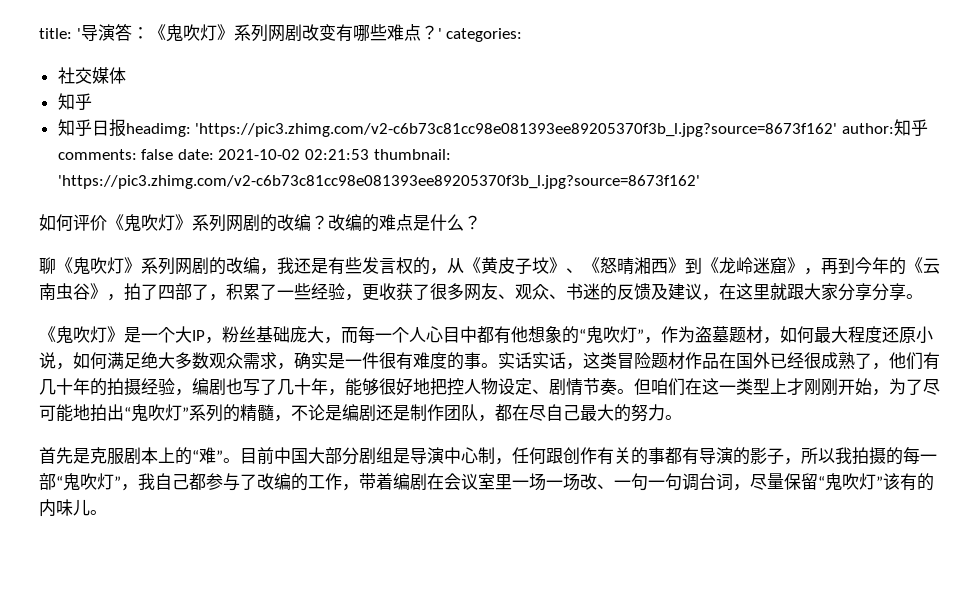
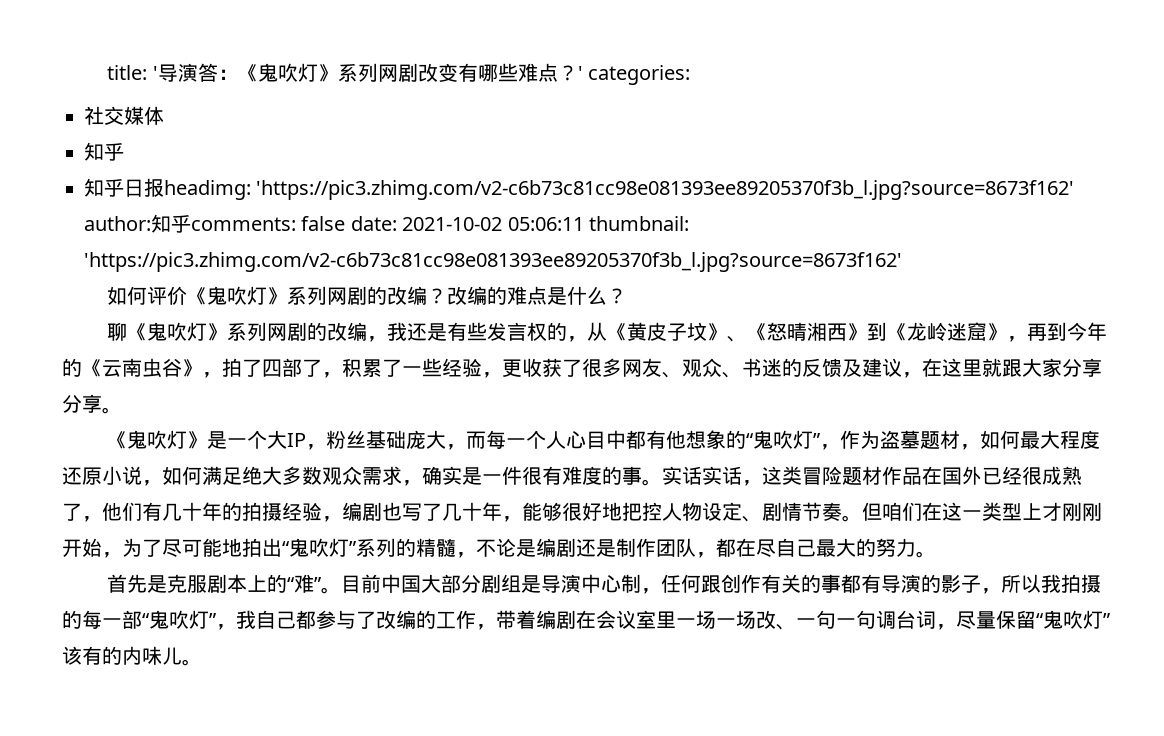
- 知乎日报headimg: 'https://pic3.zhimg.com/v2-c6b73c81cc98e081393ee89205370f3b_l.jpg?source=8673f162' author:知乎comments: false date: 2021-10-02 02:21:53 thumbnail: 'https://pic3.zhimg.com/v2-c6b73c81cc98e081393ee89205370f3b_l.jpg?source=8673f162'
+ 知乎日报headimg: 'https://pic3.zhimg.com/v2-c6b73c81cc98e081393ee89205370f3b_l.jpg?source=8673f162' author:知乎comments: false date: 2021-10-02 05:06:11 thumbnail: 'https://pic3.zhimg.com/v2-c6b73c81cc98e081393ee89205370f3b_l.jpg?source=8673f162'

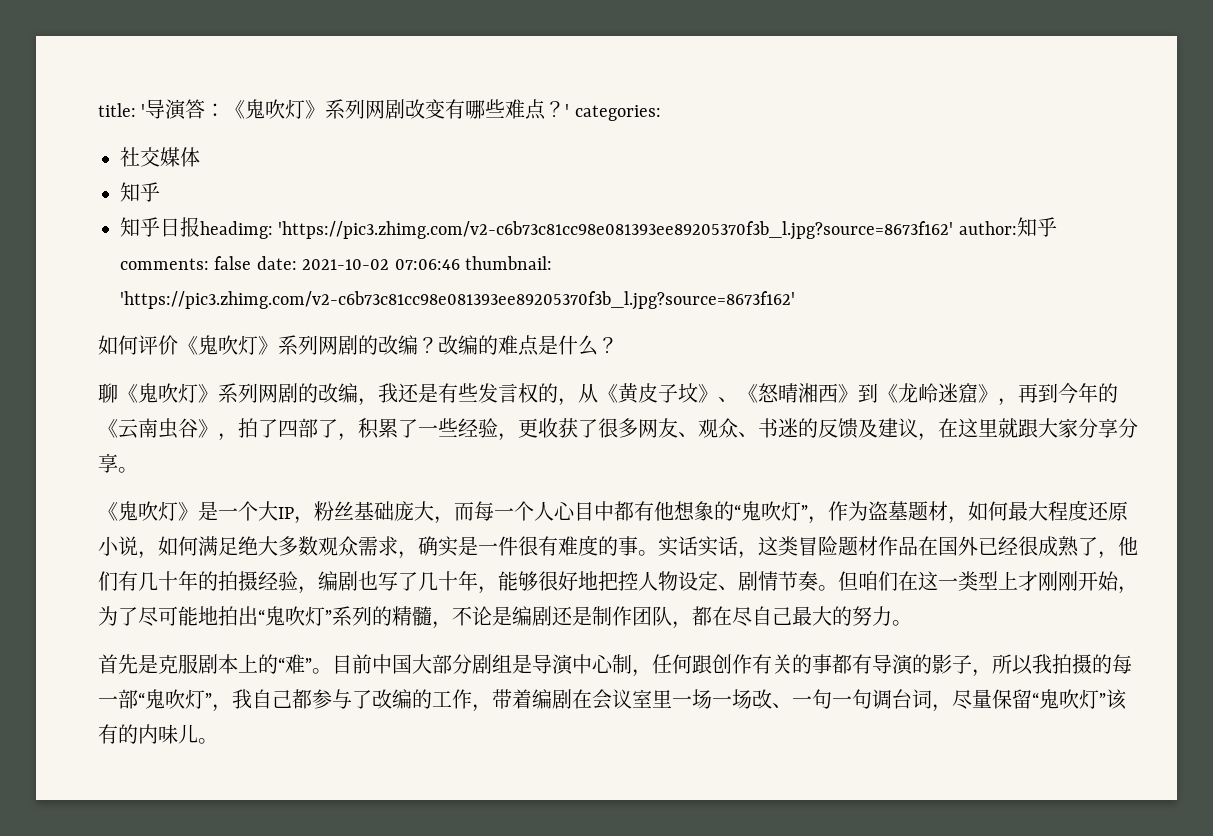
- 知乎日报headimg: 'https://pic3.zhimg.com/v2-c6b73c81cc98e081393ee89205370f3b_l.jpg?source=8673f162' author:知乎comments: false date: 2021-10-02 05:06:11 thumbnail: 'https://pic3.zhimg.com/v2-c6b73c81cc98e081393ee89205370f3b_l.jpg?source=8673f162'
+ 知乎日报headimg: 'https://pic3.zhimg.com/v2-c6b73c81cc98e081393ee89205370f3b_l.jpg?source=8673f162' author:知乎comments: false date: 2021-10-02 07:06:46 thumbnail: 'https://pic3.zhimg.com/v2-c6b73c81cc98e081393ee89205370f3b_l.jpg?source=8673f162'

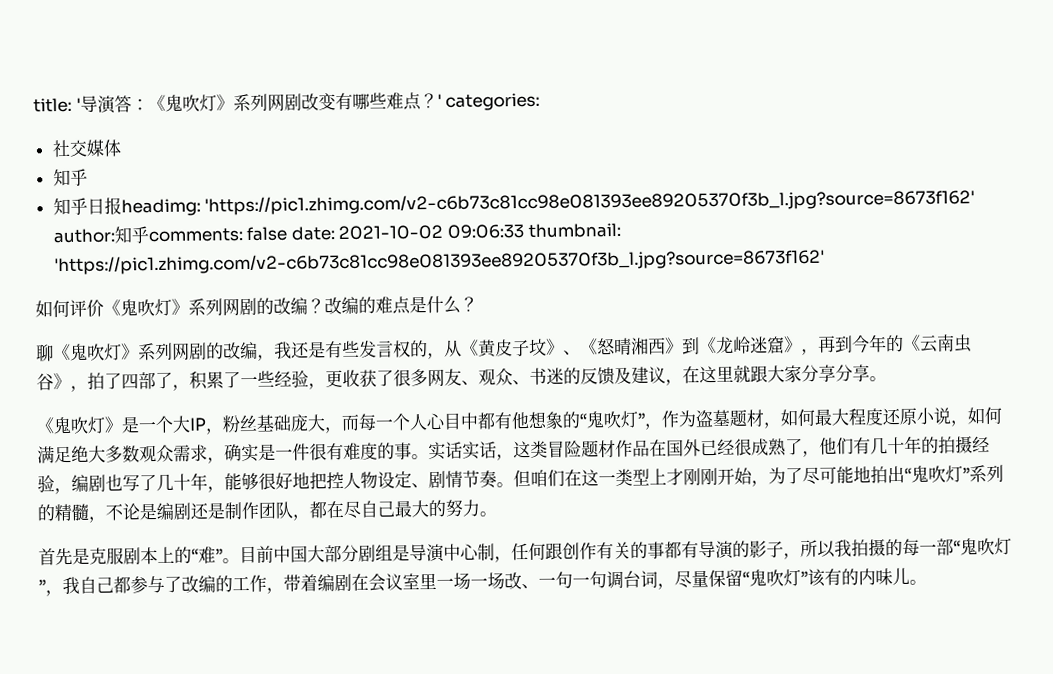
- 知乎日报headimg: 'https://pic3.zhimg.com/v2-c6b73c81cc98e081393ee89205370f3b_l.jpg?source=8673f162' author:知乎comments: false date: 2021-10-02 07:06:46 thumbnail: 'https://pic3.zhimg.com/v2-c6b73c81cc98e081393ee89205370f3b_l.jpg?source=8673f162'
+ 知乎日报headimg: 'https://pic1.zhimg.com/v2-c6b73c81cc98e081393ee89205370f3b_l.jpg?source=8673f162' author:知乎comments: false date: 2021-10-02 09:06:33 thumbnail: 'https://pic1.zhimg.com/v2-c6b73c81cc98e081393ee89205370f3b_l.jpg?source=8673f162'

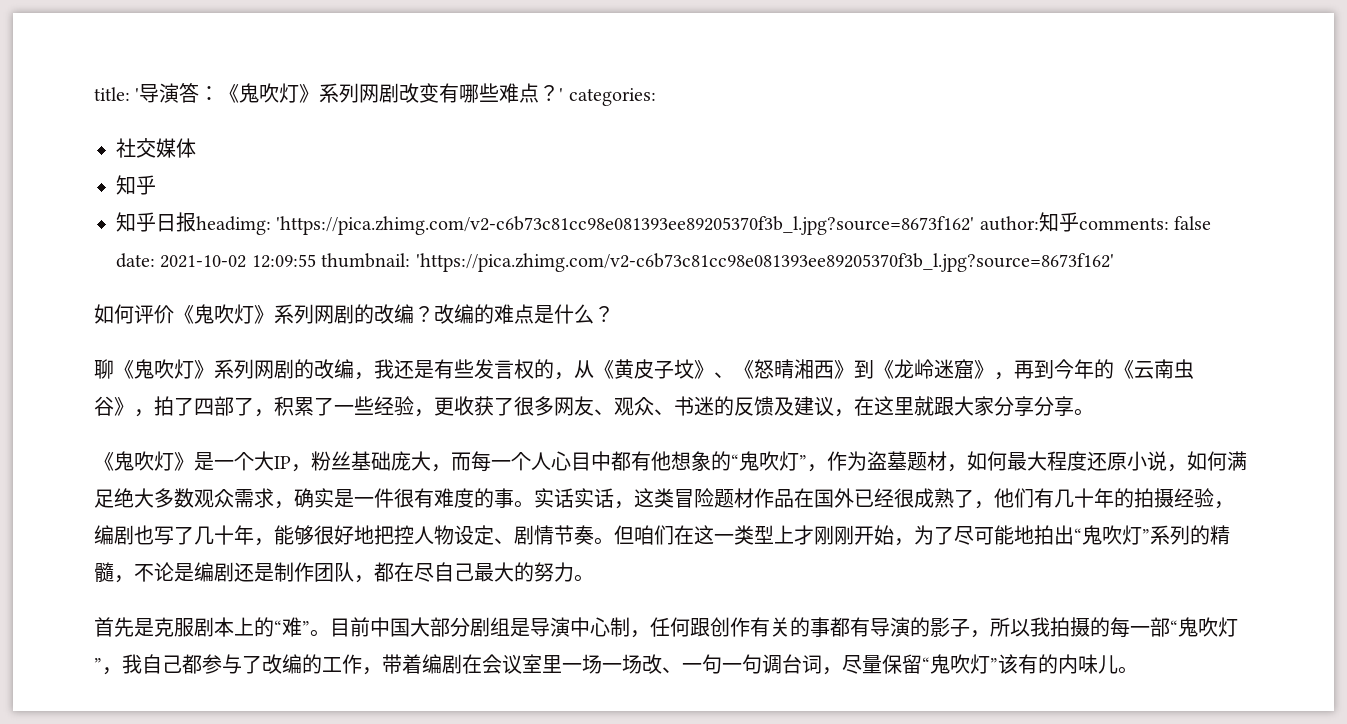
- 知乎日报headimg: 'https://pic1.zhimg.com/v2-c6b73c81cc98e081393ee89205370f3b_l.jpg?source=8673f162' author:知乎comments: false date: 2021-10-02 09:06:33 thumbnail: 'https://pic1.zhimg.com/v2-c6b73c81cc98e081393ee89205370f3b_l.jpg?source=8673f162'
+ 知乎日报headimg: 'https://pica.zhimg.com/v2-c6b73c81cc98e081393ee89205370f3b_l.jpg?source=8673f162' author:知乎comments: false date: 2021-10-02 12:09:55 thumbnail: 'https://pica.zhimg.com/v2-c6b73c81cc98e081393ee89205370f3b_l.jpg?source=8673f162'

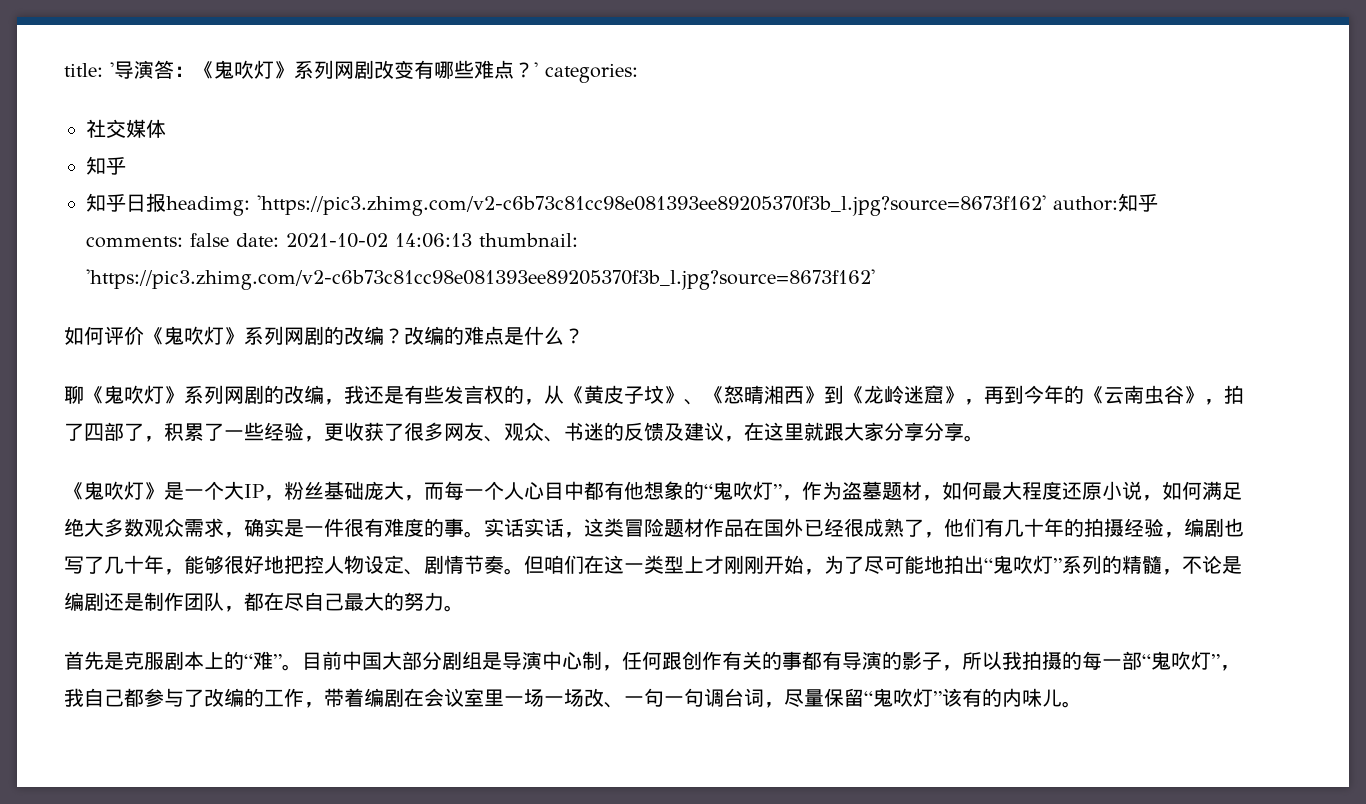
- 知乎日报headimg: 'https://pica.zhimg.com/v2-c6b73c81cc98e081393ee89205370f3b_l.jpg?source=8673f162' author:知乎comments: false date: 2021-10-02 12:09:55 thumbnail: 'https://pica.zhimg.com/v2-c6b73c81cc98e081393ee89205370f3b_l.jpg?source=8673f162'
+ 知乎日报headimg: 'https://pic3.zhimg.com/v2-c6b73c81cc98e081393ee89205370f3b_l.jpg?source=8673f162' author:知乎comments: false date: 2021-10-02 14:06:13 thumbnail: 'https://pic3.zhimg.com/v2-c6b73c81cc98e081393ee89205370f3b_l.jpg?source=8673f162'

